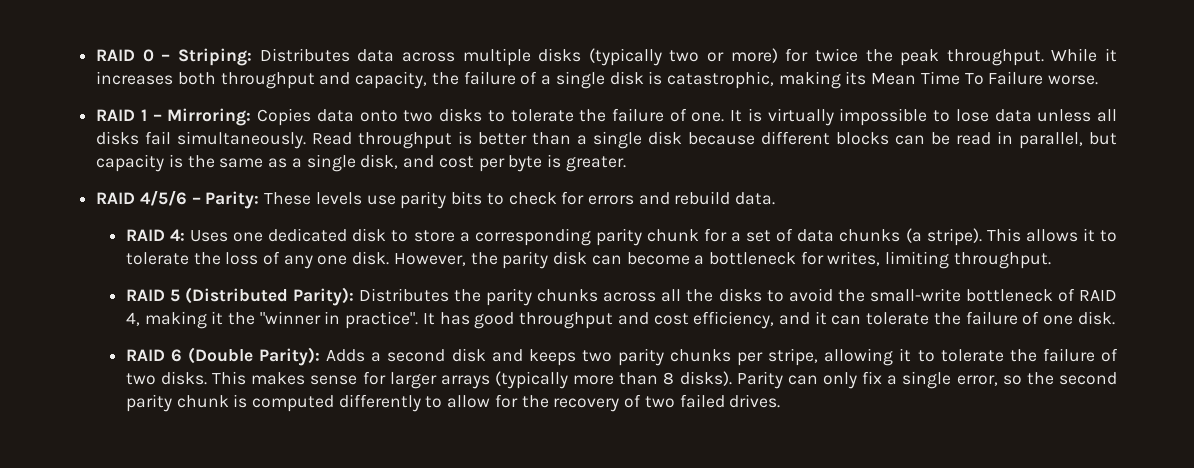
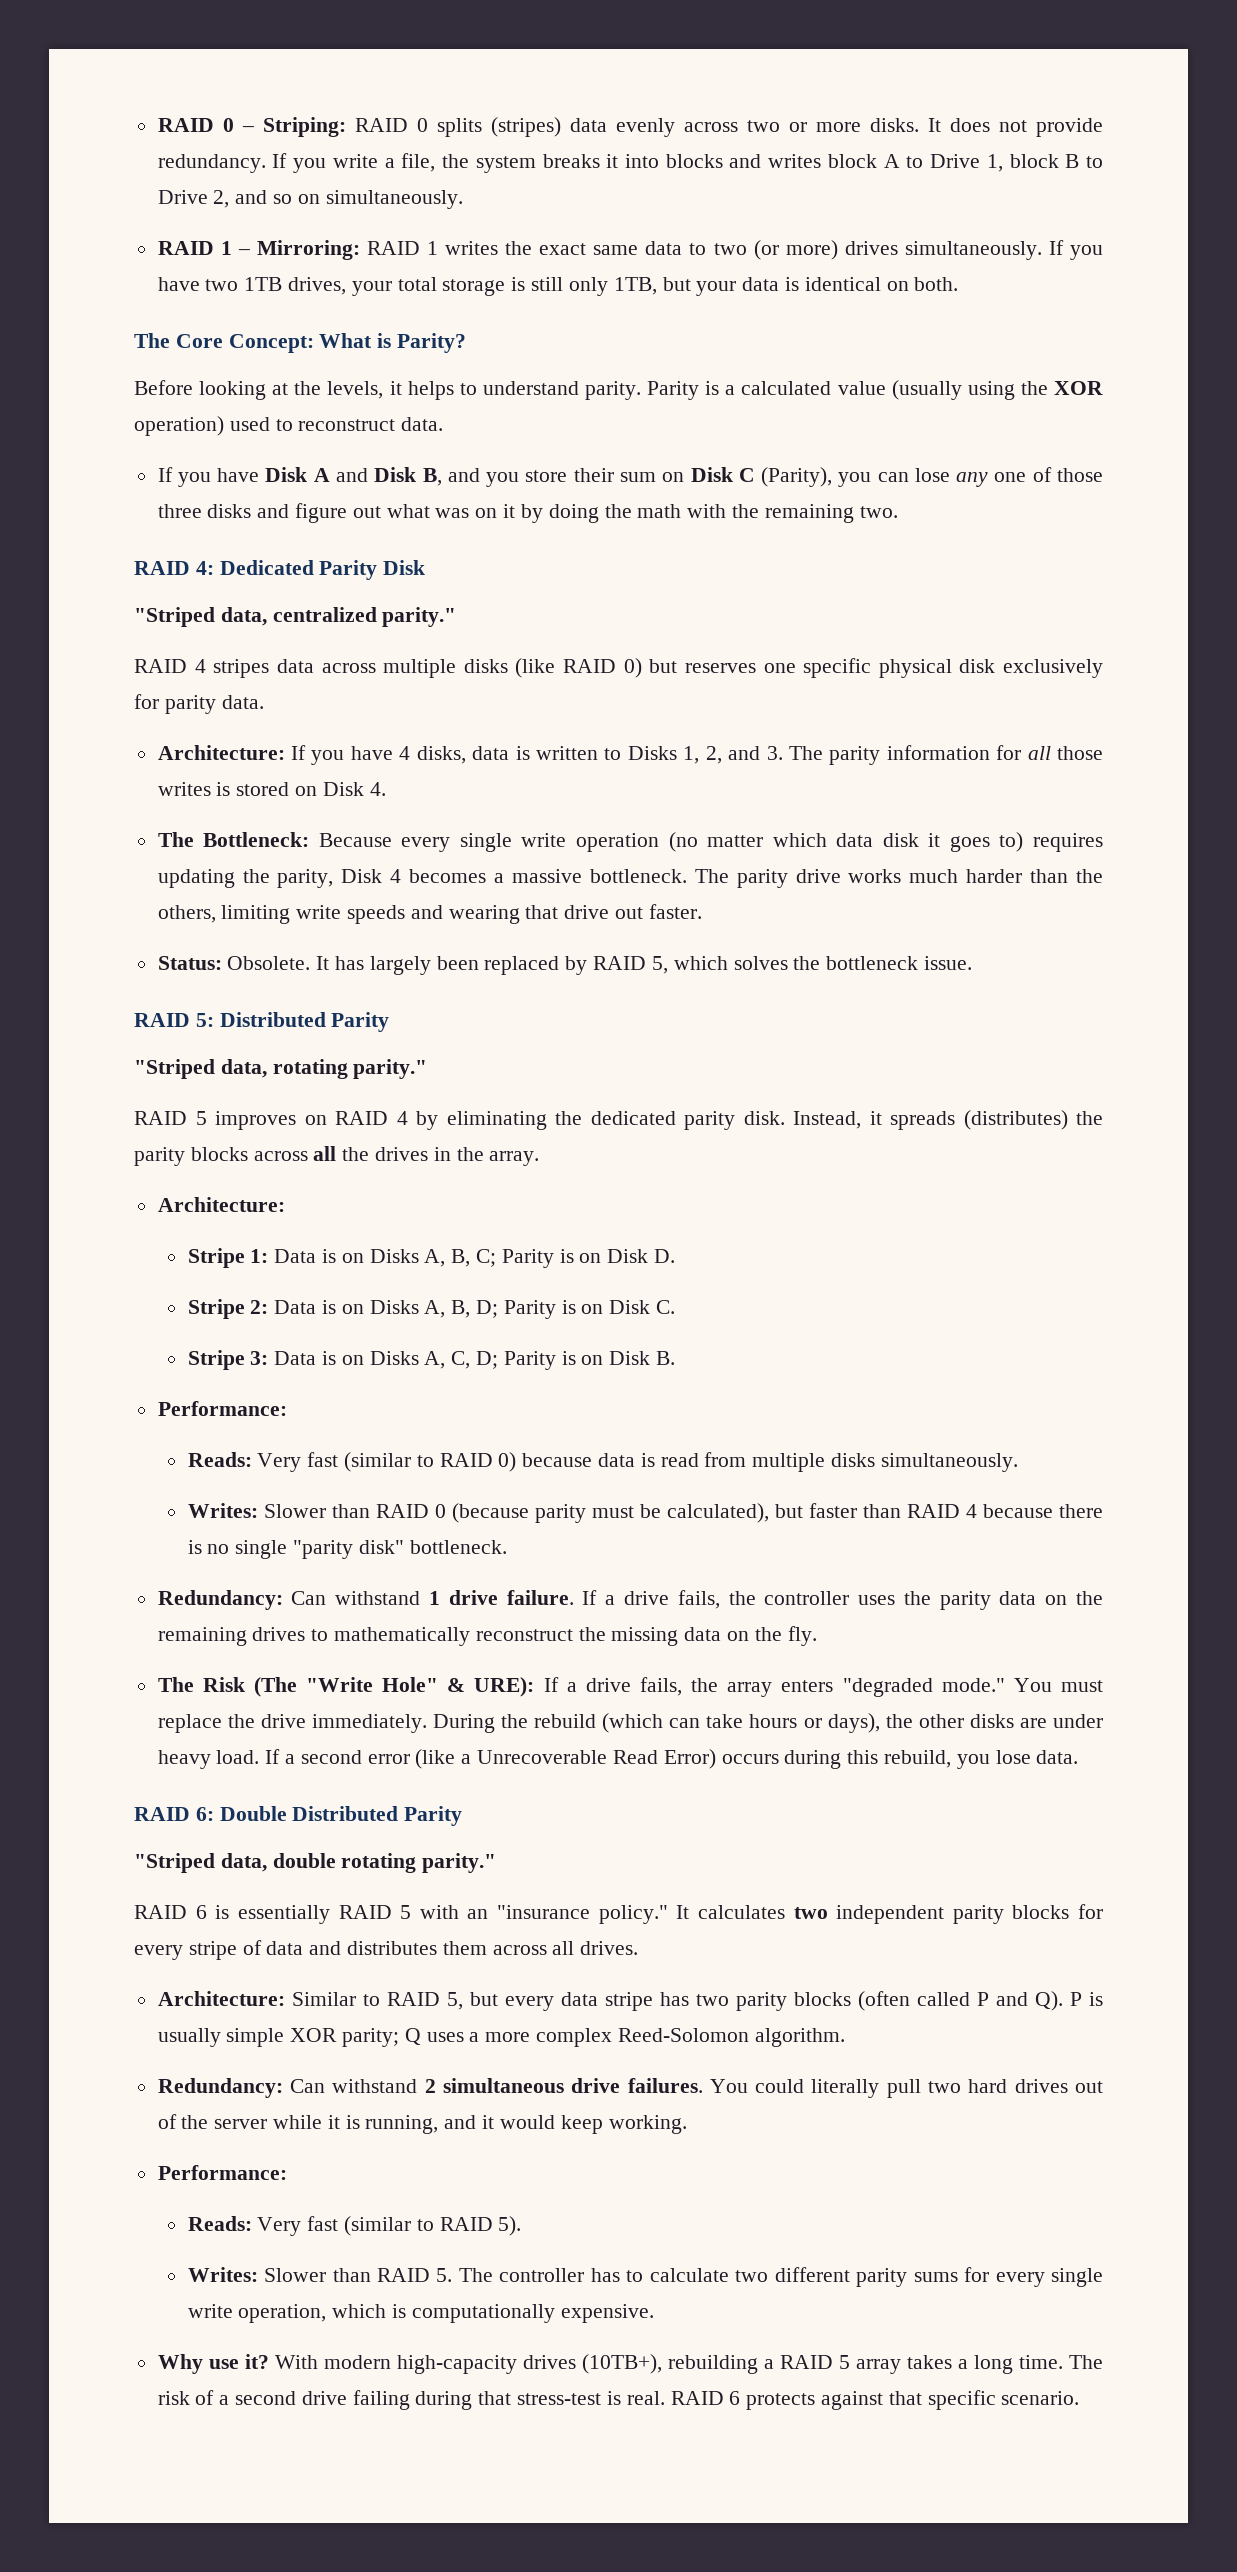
- RAID 0 – Striping: Distributes data across multiple disks (typically two or more) for twice the peak throughput. While it increases both throughput and capacity, the failure of a single disk is catastrophic, making its Mean Time To Failure worse.
- RAID 1 – Mirroring: Copies data onto two disks to tolerate the failure of one. It is virtually impossible to lose data unless all disks fail simultaneously. Read throughput is better than a single disk because different blocks can be read in parallel, but capacity is the same as a single disk, and cost per byte is greater.
- RAID 4/5/6 – Parity: These levels use parity bits to check for errors and rebuild data.
- RAID 4: Uses one dedicated disk to store a corresponding parity chunk for a set of data chunks (a stripe). This allows it to tolerate the loss of any one disk. However, the parity disk can become a bottleneck for writes, limiting throughput.
- RAID 5 (Distributed Parity): Distributes the parity chunks across all the disks to avoid the small-write bottleneck of RAID 4, making it the "winner in practice". It has good throughput and cost efficiency, and it can tolerate the failure of one disk.
- RAID 6 (Double Parity): Adds a second disk and keeps two parity chunks per stripe, allowing it to tolerate the failure of two disks. This makes sense for larger arrays (typically more than 8 disks). Parity can only fix a single error, so the second parity chunk is computed differently to allow for the recovery of two failed drives.
+ RAID 0 – Striping: RAID 0 splits (stripes) data evenly across two or more disks. It does not provide redundancy. If you write a file, the system breaks it into blocks and writes block A to Drive 1, block B to Drive 2, and so on simultaneously.
+ RAID 1 – Mirroring: RAID 1 writes the exact same data to two (or more) drives simultaneously. If you have two 1TB drives, your total storage is still only 1TB, but your data is identical on both.
+ The Core Concept: What is Parity?
+ Before looking at the levels, it helps to understand parity. Parity is a calculated value (usually using the XOR operation) used to reconstruct data.
+ If you have Disk A and Disk B, and you store their sum on Disk C (Parity), you can lose any one of those three disks and figure out what was on it by doing the math with the remaining two.
+ RAID 4: Dedicated Parity Disk
+ "Striped data, centralized parity."
+ RAID 4 stripes data across multiple disks (like RAID 0) but reserves one specific physical disk exclusively for parity data.
+ Architecture: If you have 4 disks, data is written to Disks 1, 2, and 3. The parity information for all those writes is stored on Disk 4.
+ The Bottleneck: Because every single write operation (no matter which data disk it goes to) requires updating the parity, Disk 4 becomes a massive bottleneck. The parity drive works much harder than the others, limiting write speeds and wearing that drive out faster.
+ Status: Obsolete. It has largely been replaced by RAID 5, which solves the bottleneck issue.
+ RAID 5: Distributed Parity
+ "Striped data, rotating parity."
+ RAID 5 improves on RAID 4 by eliminating the dedicated parity disk. Instead, it spreads (distributes) the parity blocks across all the drives in the array.
+ Architecture:
+ Stripe 1: Data is on Disks A, B, C; Parity is on Disk D.
+ Stripe 2: Data is on Disks A, B, D; Parity is on Disk C.
+ Stripe 3: Data is on Disks A, C, D; Parity is on Disk B.
+ Performance:
+ Reads: Very fast (similar to RAID 0) because data is read from multiple disks simultaneously.
+ Writes: Slower than RAID 0 (because parity must be calculated), but faster than RAID 4 because there is no single "parity disk" bottleneck.
+ Redundancy: Can withstand 1 drive failure. If a drive fails, the controller uses the parity data on the remaining drives to mathematically reconstruct the missing data on the fly.
+ The Risk (The "Write Hole" & URE): If a drive fails, the array enters "degraded mode." You must replace the drive immediately. During the rebuild (which can take hours or days), the other disks are under heavy load. If a second error (like a Unrecoverable Read Error) occurs during this rebuild, you lose data.
+ RAID 6: Double Distributed Parity
+ "Striped data, double rotating parity."
+ RAID 6 is essentially RAID 5 with an "insurance policy." It calculates two independent parity blocks for every stripe of data and distributes them across all drives.
+ Architecture: Similar to RAID 5, but every data stripe has two parity blocks (often called P and Q). P is usually simple XOR parity; Q uses a more complex Reed-Solomon algorithm.
+ Redundancy: Can withstand 2 simultaneous drive failures. You could literally pull two hard drives out of the server while it is running, and it would keep working.
+ Performance:
+ Reads: Very fast (similar to RAID 5).
+ Writes: Slower than RAID 5. The controller has to calculate two different parity sums for every single write operation, which is computationally expensive.
+ Why use it? With modern high-capacity drives (10TB+), rebuilding a RAID 5 array takes a long time. The risk of a second drive failing during that stress-test is real. RAID 6 protects against that specific scenario.

